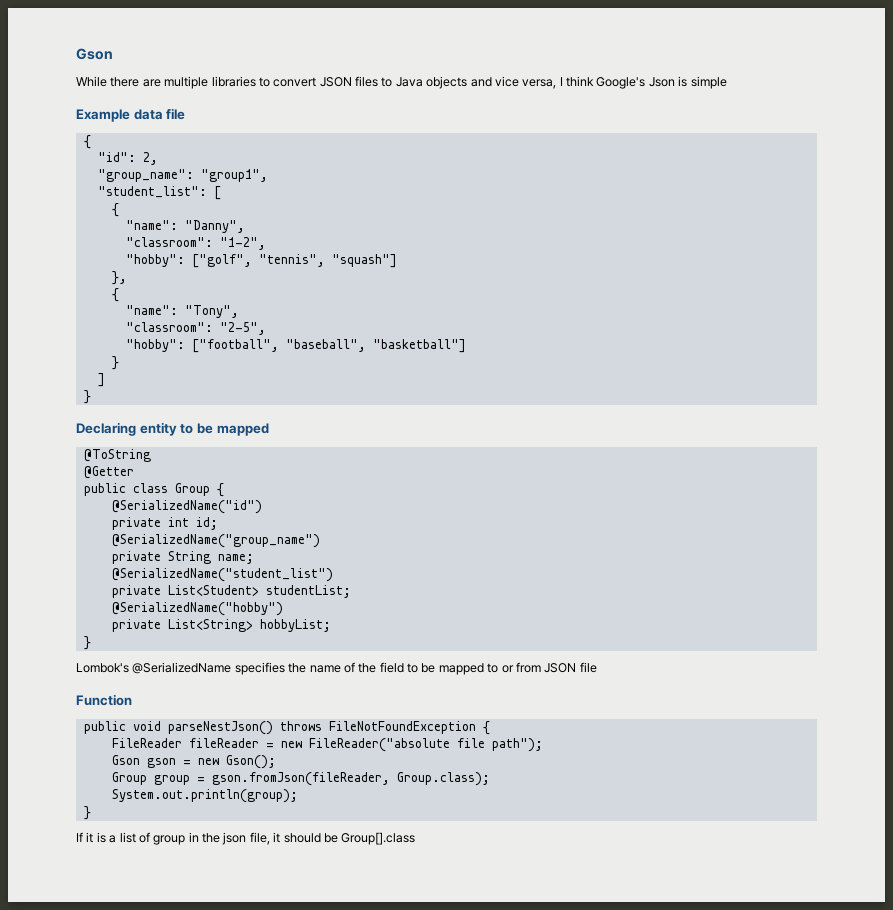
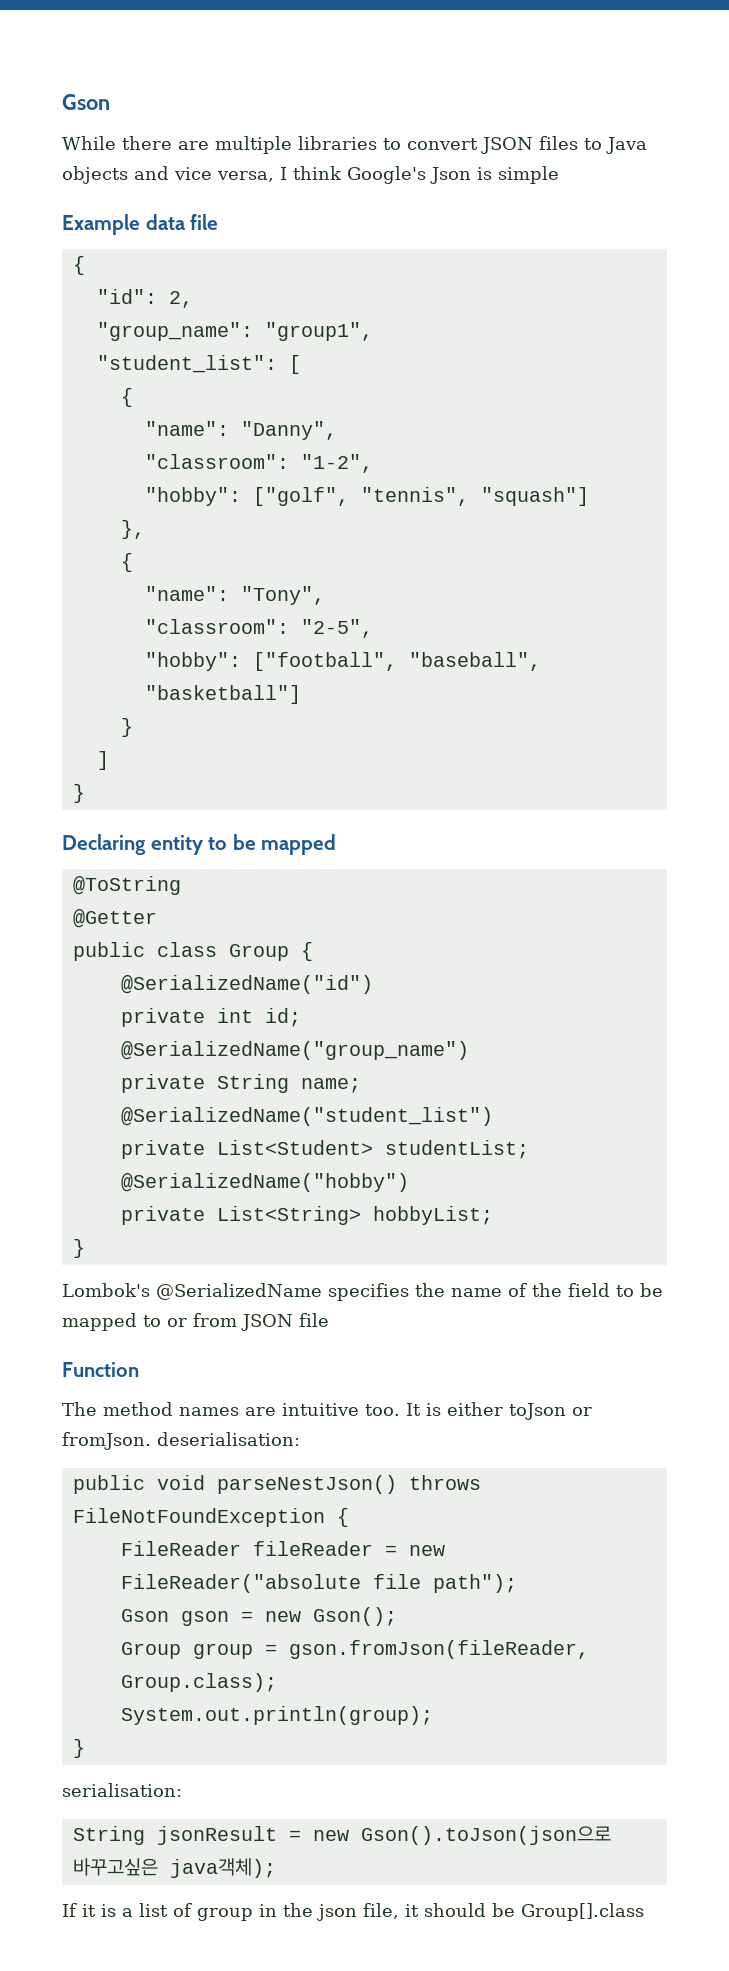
+ The method names are intuitive too. It is either toJson or fromJson. deserialisation:
+ serialisation:
+ String jsonResult = new Gson().toJson(json으로 바꾸고싶은 java객체);

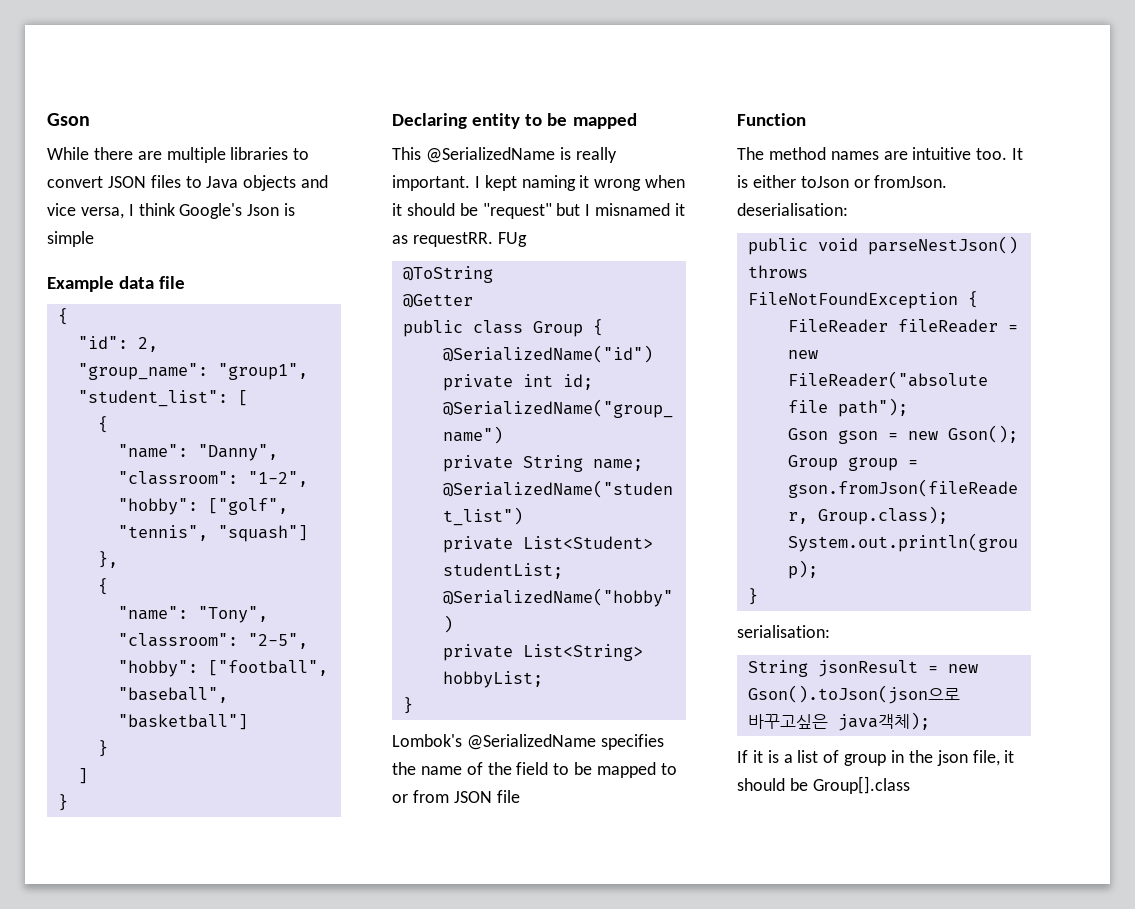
+ This @SerializedName is really important. I kept naming it wrong when it should be "request" but I misnamed it as requestRR. FUg

